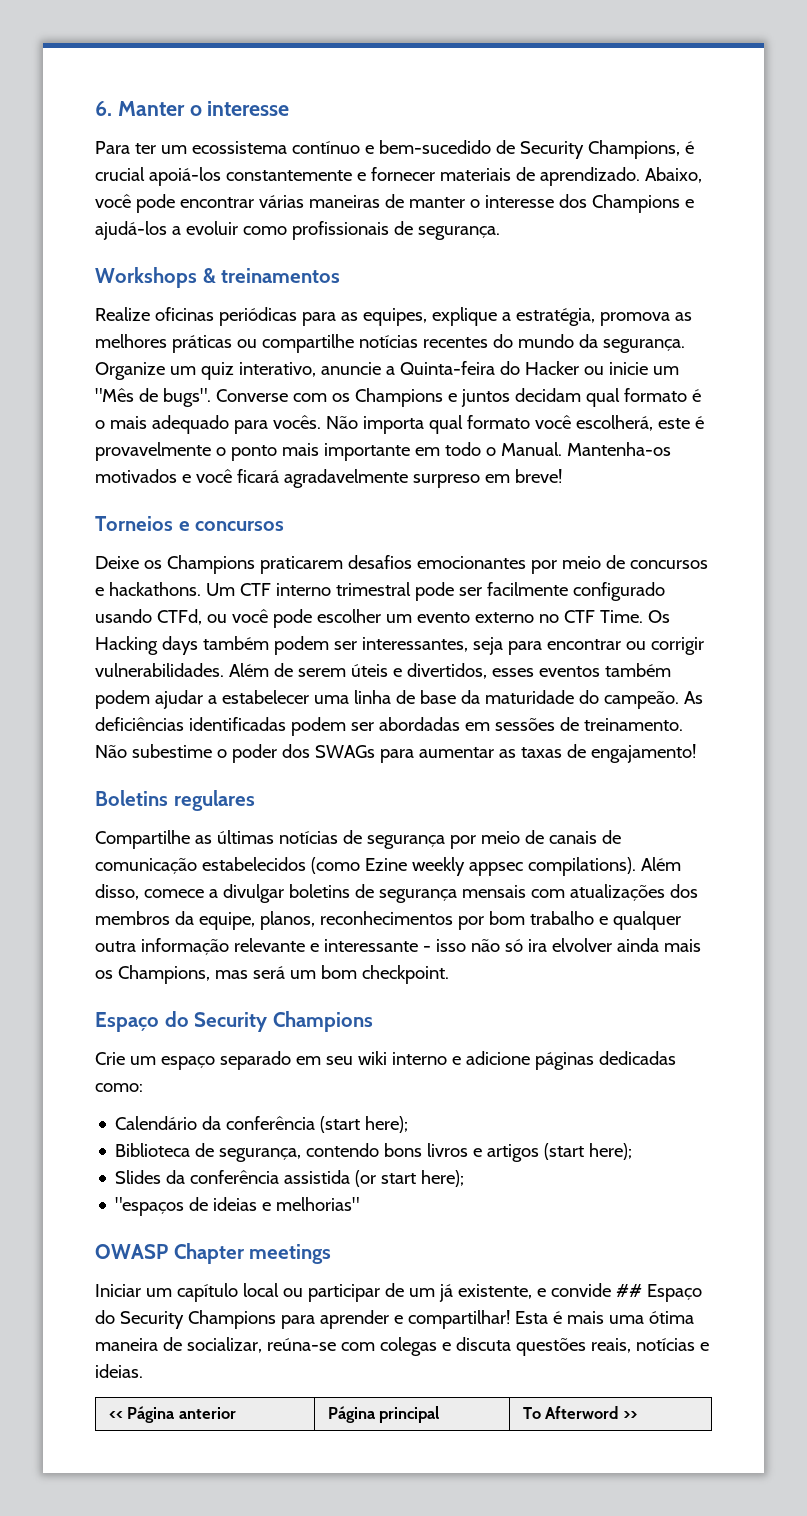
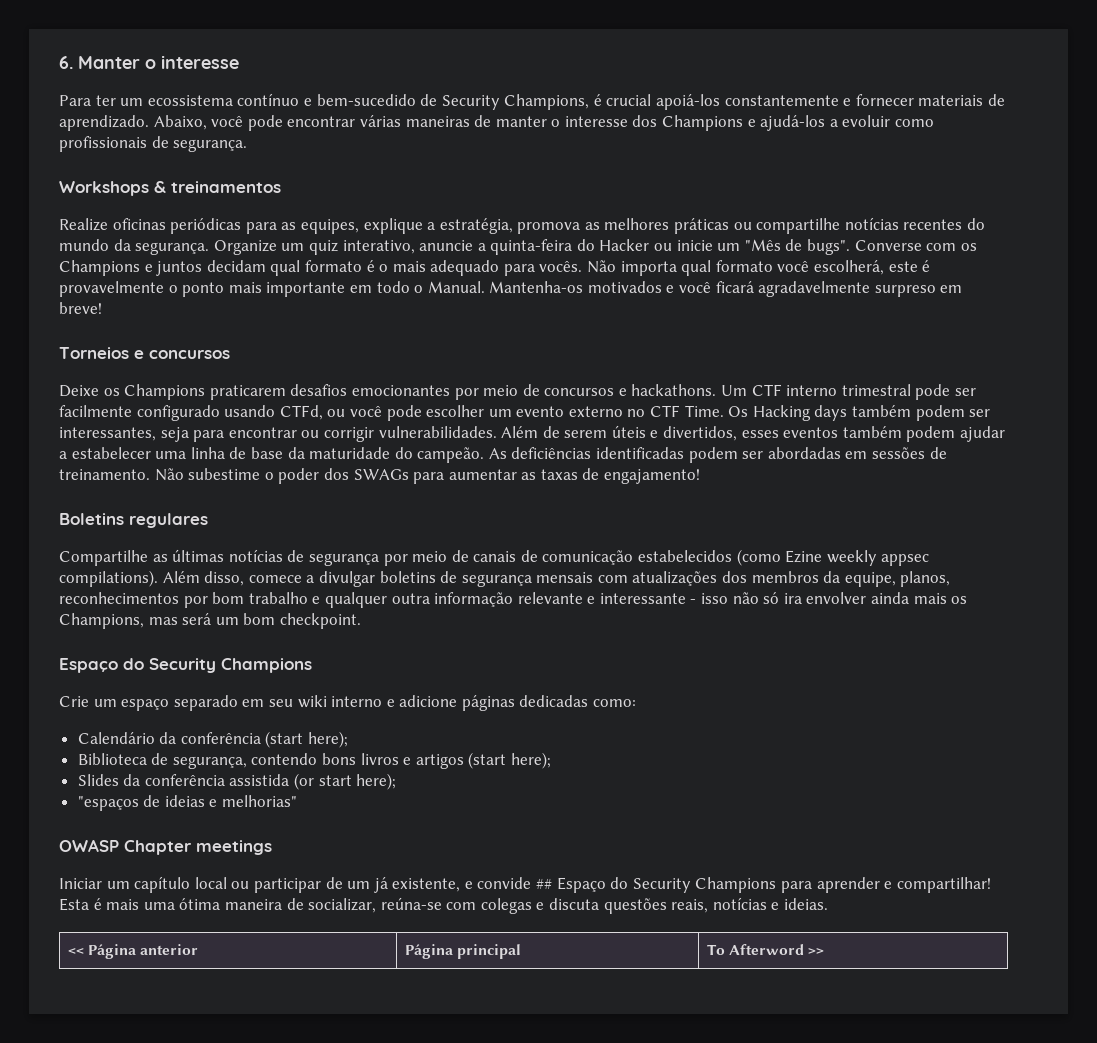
- Organize um quiz interativo, anuncie a Quinta-feira do Hacker ou inicie um "Mês de bugs".
+ Organize um quiz interativo, anuncie a quinta-feira do Hacker ou inicie um "Mês de bugs".
- Além disso, comece a divulgar boletins de segurança mensais com atualizações dos membros da equipe, planos, reconhecimentos por bom trabalho e qualquer outra informação relevante e interessante - isso não só ira elvolver ainda mais os Champions, mas será um bom checkpoint.
+ Além disso, comece a divulgar boletins de segurança mensais com atualizações dos membros da equipe, planos, reconhecimentos por bom trabalho e qualquer outra informação relevante e interessante - isso não só ira envolver ainda mais os Champions, mas será um bom checkpoint.

